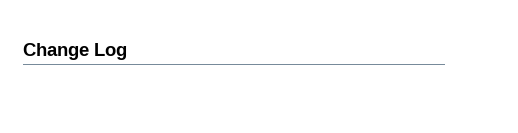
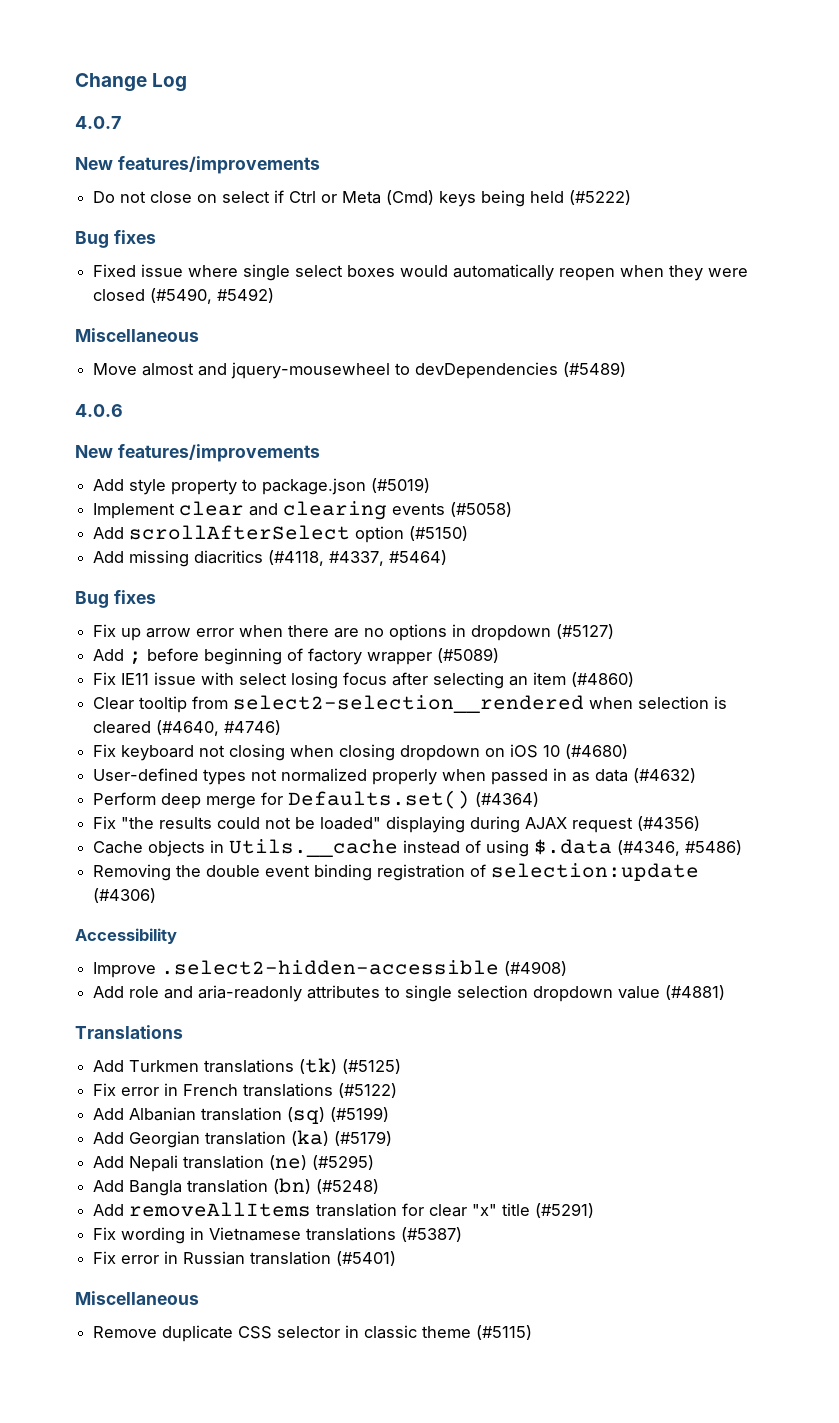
+ 4.0.7
+ New features/improvements
+ Do not close on select if Ctrl or Meta (Cmd) keys being held (#5222)
+ Bug fixes
+ Fixed issue where single select boxes would automatically reopen when they were closed (#5490, #5492)
+ Miscellaneous
+ Move almost and jquery-mousewheel to devDependencies (#5489)
+ 4.0.6
+ New features/improvements
+ Add style property to package.json (#5019)
+ Implement clear and clearing events (#5058)
+ Add scrollAfterSelect option (#5150)
+ Add missing diacritics (#4118, #4337, #5464)
+ Bug fixes
+ Fix up arrow error when there are no options in dropdown (#5127)
+ Add ; before beginning of factory wrapper (#5089)
+ Fix IE11 issue with select losing focus after selecting an item (#4860)
+ Clear tooltip from select2-selection__rendered when selection is cleared (#4640, #4746)
+ Fix keyboard not closing when closing dropdown on iOS 10 (#4680)
+ User-defined types not normalized properly when passed in as data (#4632)
+ Perform deep merge for Defaults.set() (#4364)
+ Fix "the results could not be loaded" displaying during AJAX request (#4356)
+ Cache objects in Utils.__cache instead of using $.data (#4346, #5486)
+ Removing the double event binding registration of selection:update (#4306)
+ Accessibility
+ Improve .select2-hidden-accessible (#4908)
+ Add role and aria-readonly attributes to single selection dropdown value (#4881)
+ Translations
+ Add Turkmen translations (tk) (#5125)
+ Fix error in French translations (#5122)
+ Add Albanian translation (sq) (#5199)
+ Add Georgian translation (ka) (#5179)
+ Add Nepali translation (ne) (#5295)
+ Add Bangla translation (bn) (#5248)
+ Add removeAllItems translation for clear "x" title (#5291)
+ Fix wording in Vietnamese translations (#5387)
+ Fix error in Russian translation (#5401)
+ Miscellaneous
+ Remove duplicate CSS selector in classic theme (#5115)

